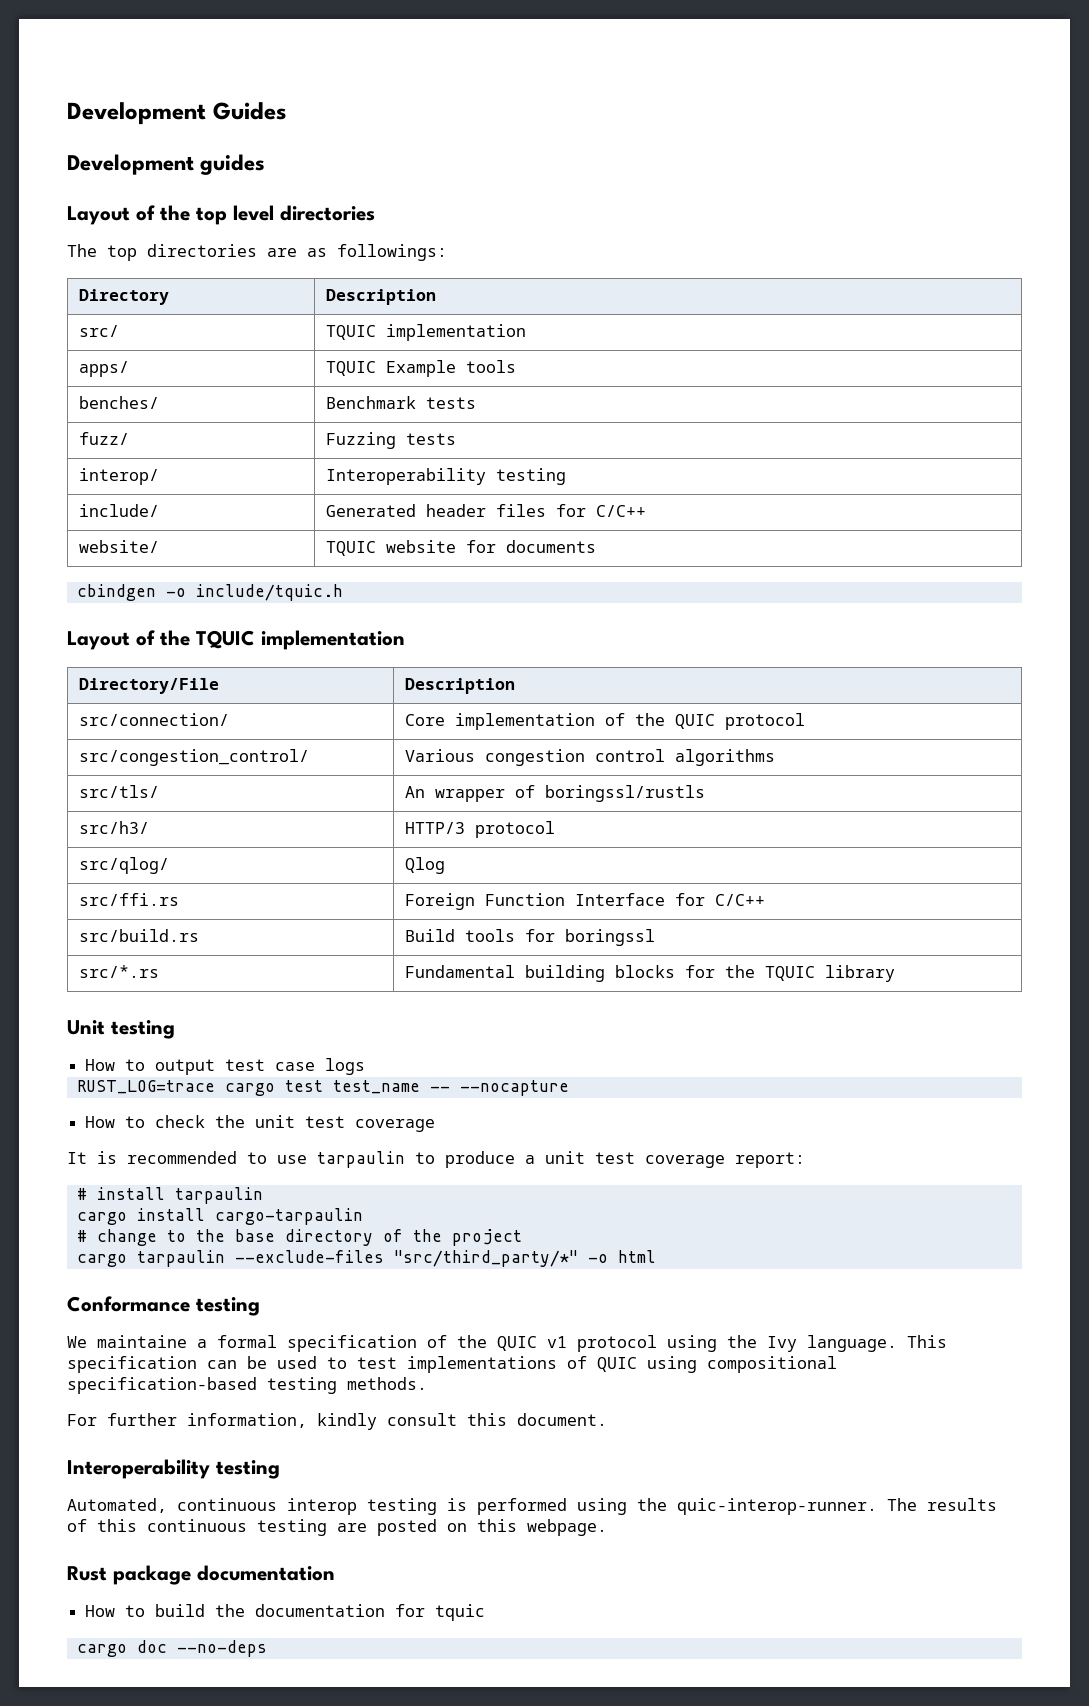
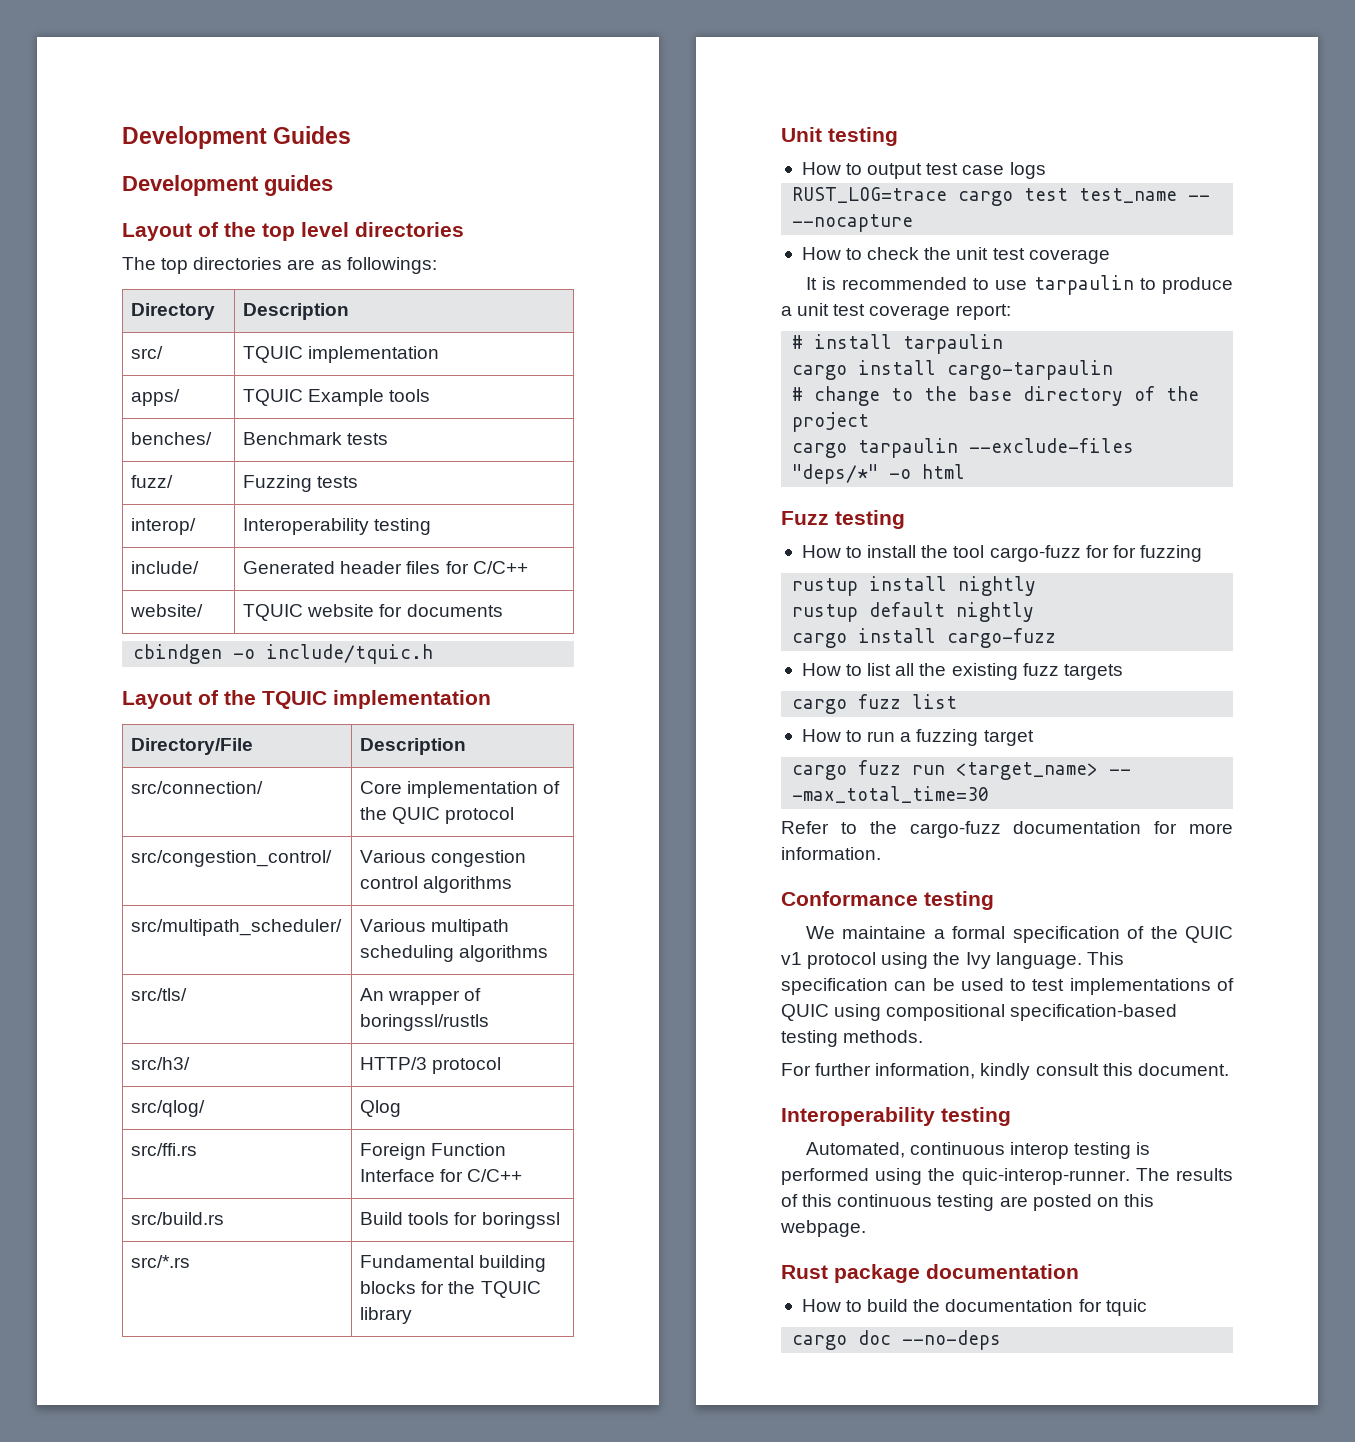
+ src/multipath_scheduler/ | Various multipath scheduling algorithms
- cargo tarpaulin --exclude-files "src/third_party/*" -o html
+ cargo tarpaulin --exclude-files "deps/*" -o html
+ Fuzz testing
+ How to install the tool cargo-fuzz for for fuzzing
+ rustup install nightly
+ rustup default nightly
+ cargo install cargo-fuzz
+ How to list all the existing fuzz targets
+ cargo fuzz list
+ How to run a fuzzing target
+ cargo fuzz run <target_name> -- -max_total_time=30
+ Refer to the cargo-fuzz documentation for more information.

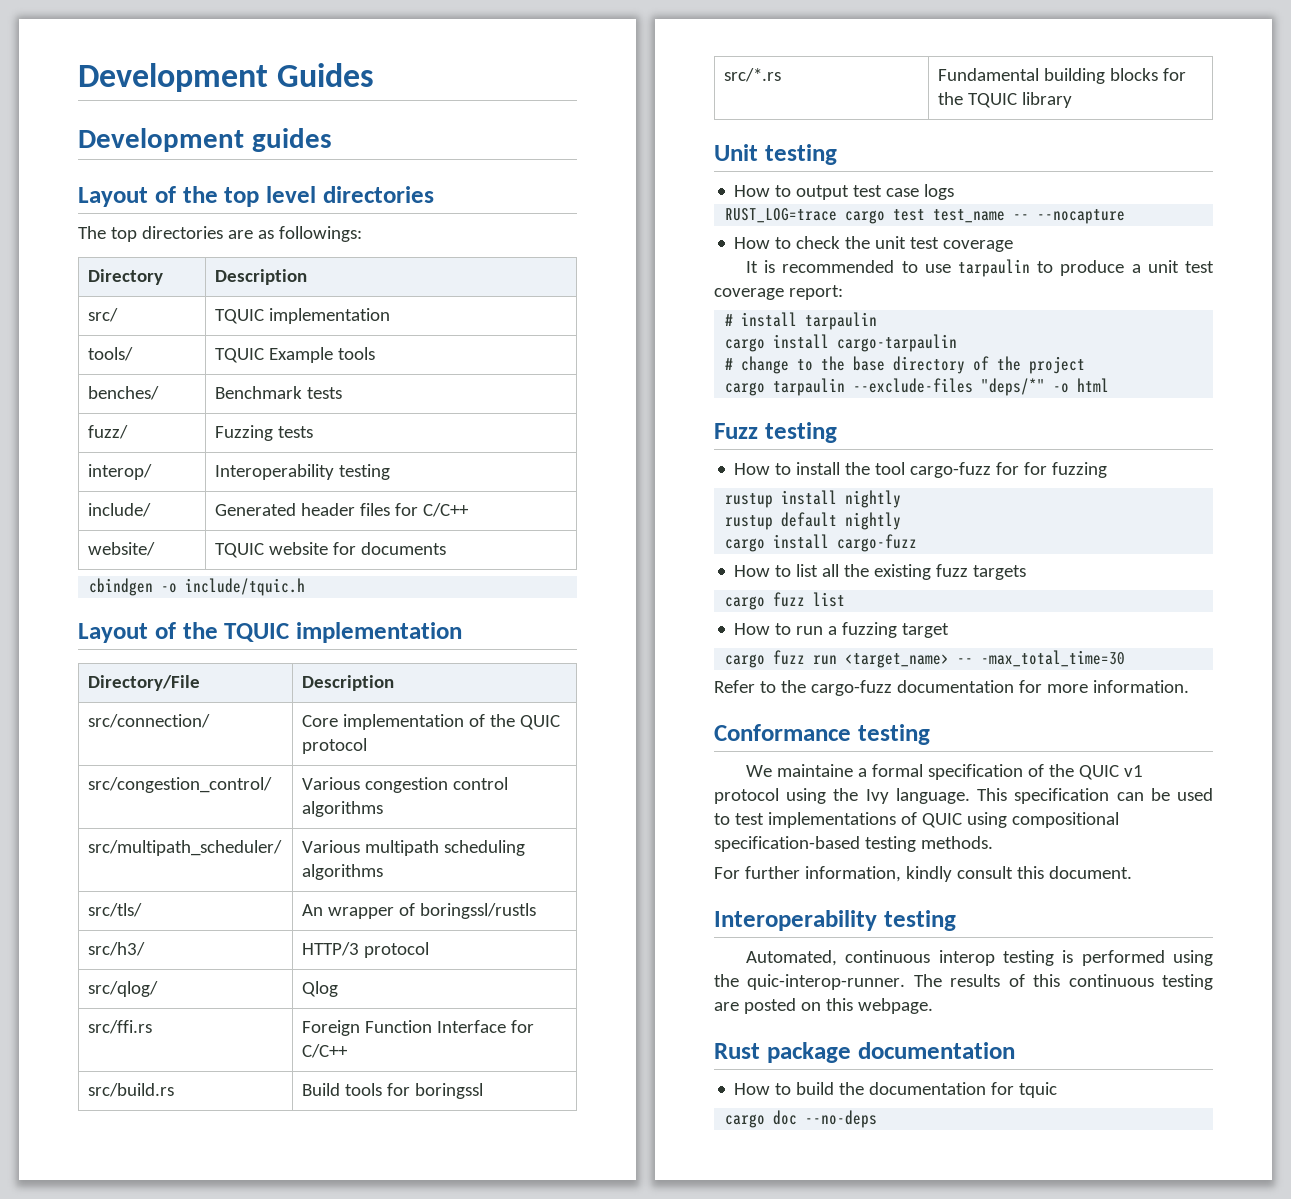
- apps/ | TQUIC Example tools
+ tools/ | TQUIC Example tools

